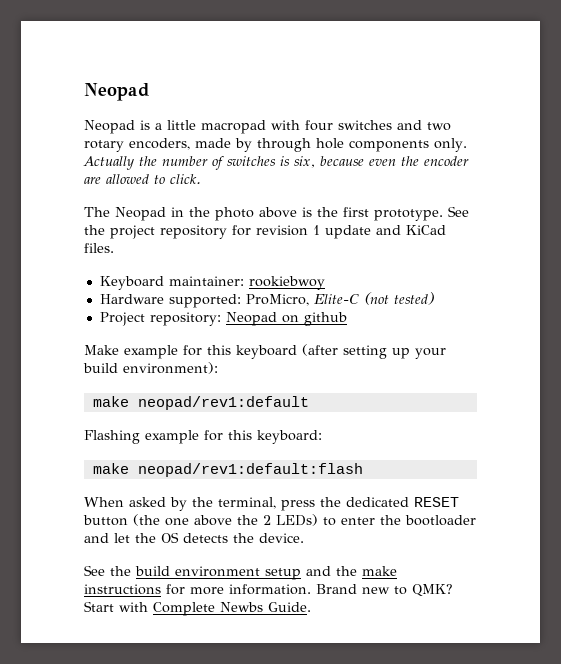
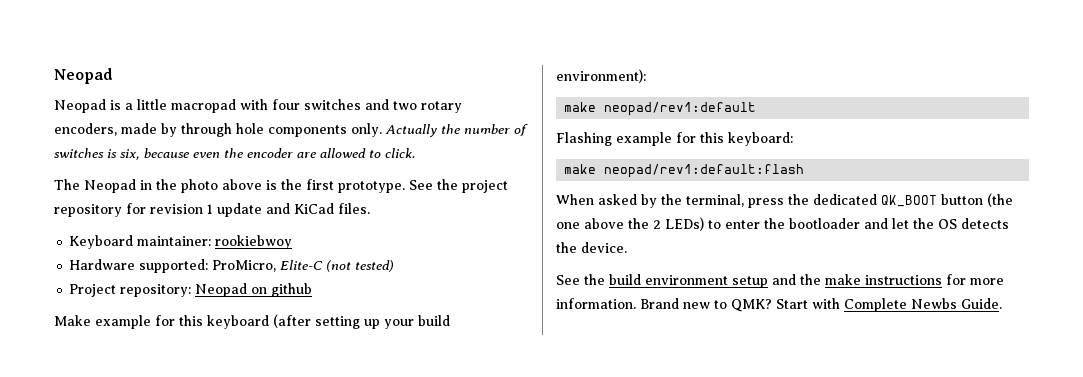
- When asked by the terminal, press the dedicated RESET button (the one above the 2 LEDs) to enter the bootloader and let the OS detects the device.
+ When asked by the terminal, press the dedicated QK_BOOT button (the one above the 2 LEDs) to enter the bootloader and let the OS detects the device.

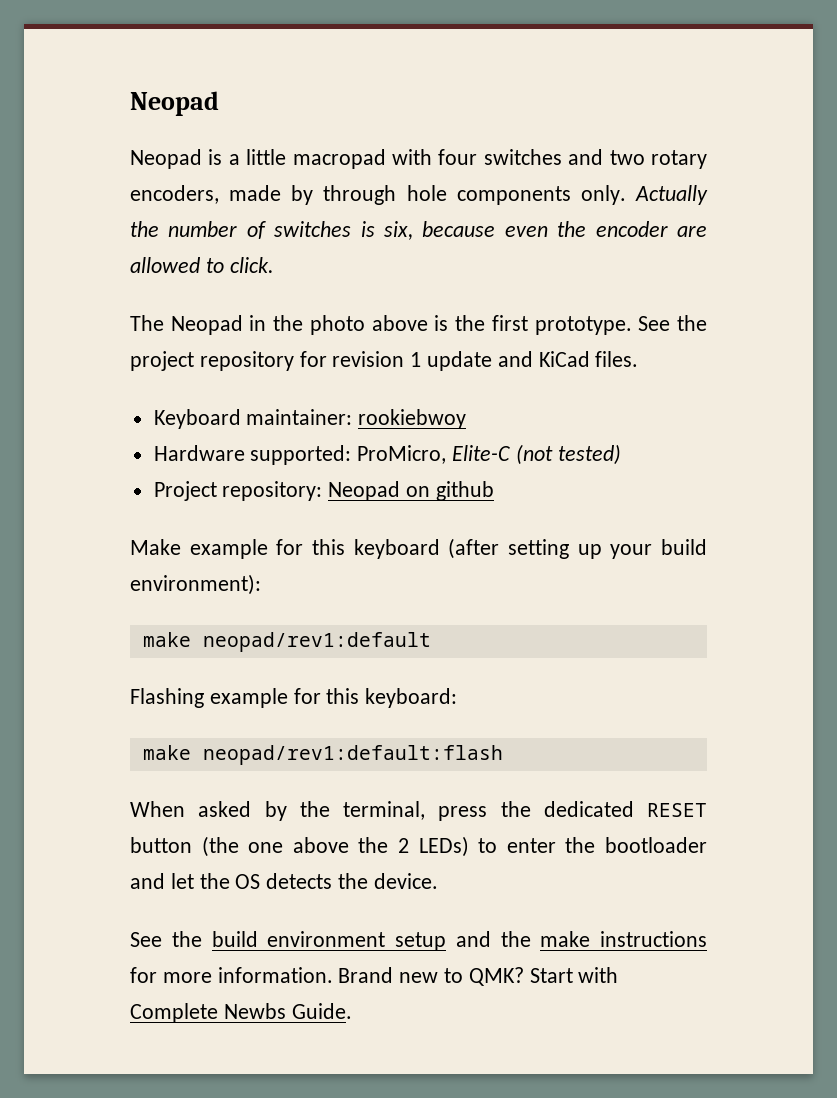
- When asked by the terminal, press the dedicated QK_BOOT button (the one above the 2 LEDs) to enter the bootloader and let the OS detects the device.
+ When asked by the terminal, press the dedicated RESET button (the one above the 2 LEDs) to enter the bootloader and let the OS detects the device.

